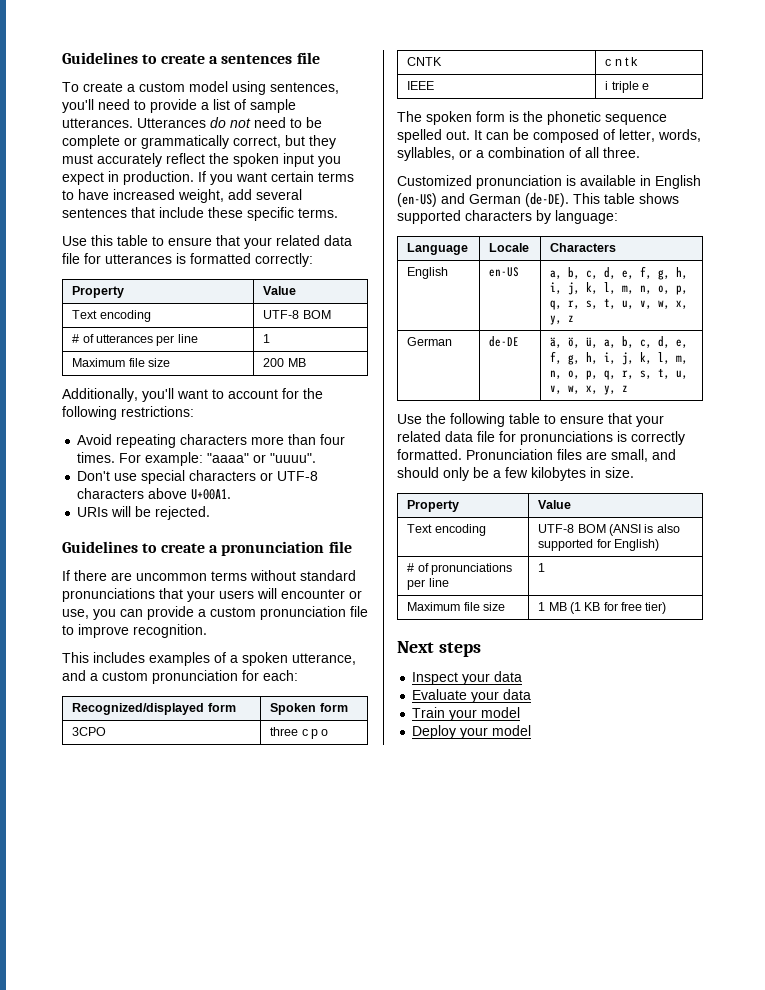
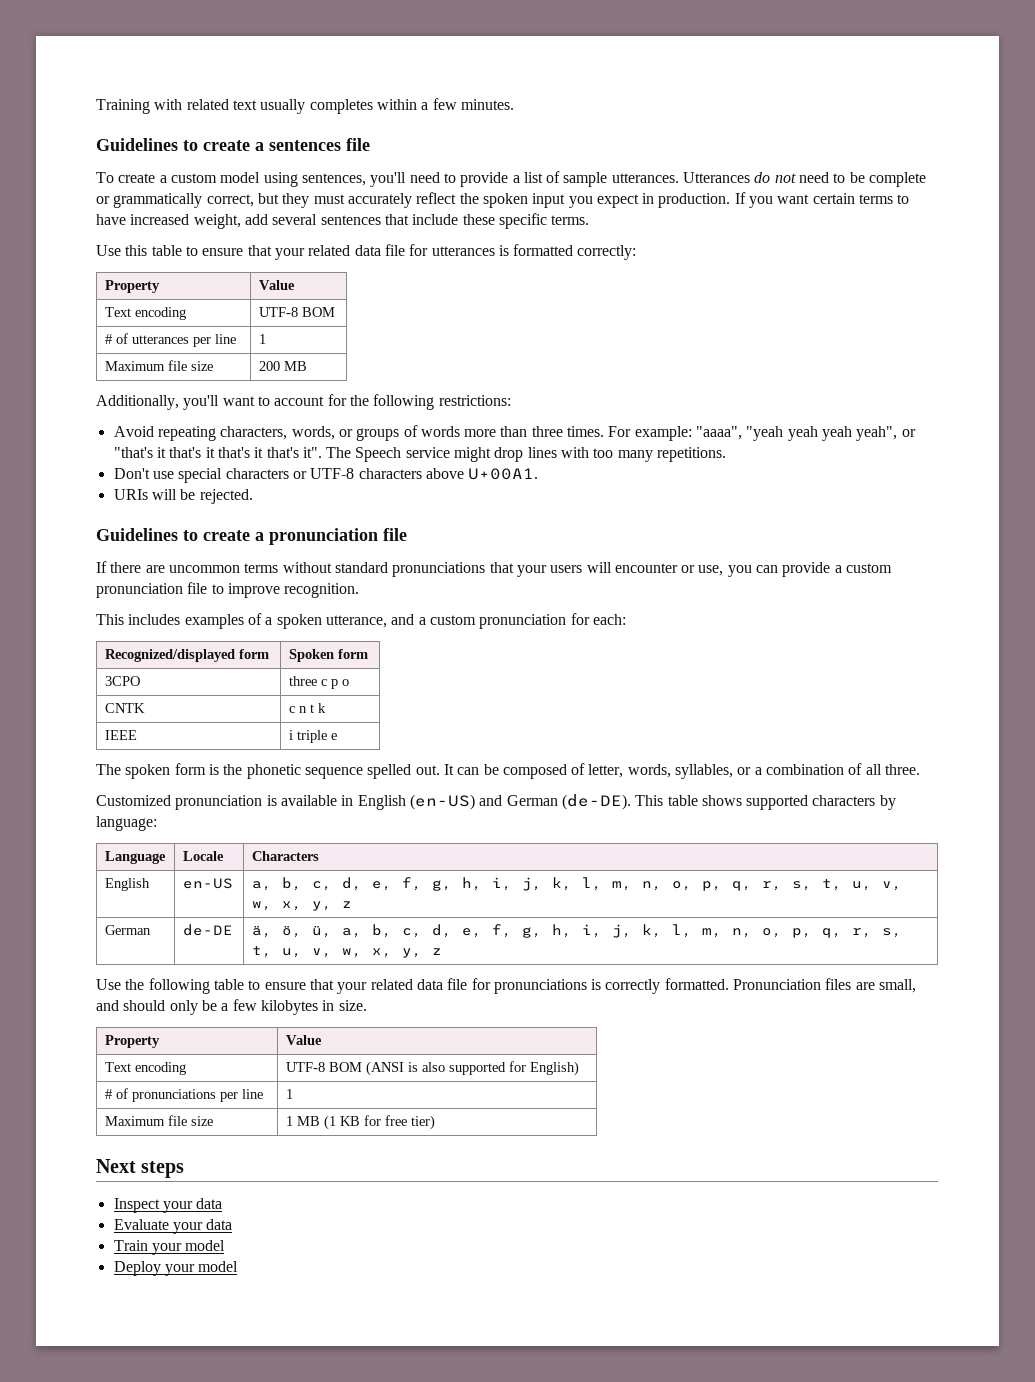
+ Training with related text usually completes within a few minutes.
- Avoid repeating characters more than four times.
+ Avoid repeating characters, words, or groups of words more than three times.
- For example: "aaaa" or "uuuu".
+ For example: "aaaa", "yeah yeah yeah yeah", or "that's it that's it that's it that's it". The Speech service might drop lines with too many repetitions.

